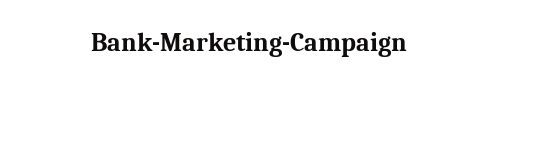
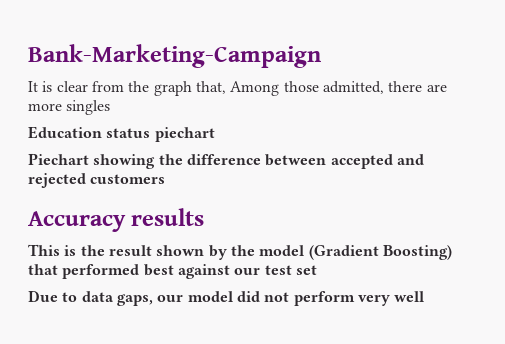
+ It is clear from the graph that, Among those admitted, there are more singles
+ Education status piechart
+ Piechart showing the difference between accepted and rejected customers
+ Accuracy results
+ This is the result shown by the model (Gradient Boosting) that performed best against our test set
+ Due to data gaps, our model did not perform very well

